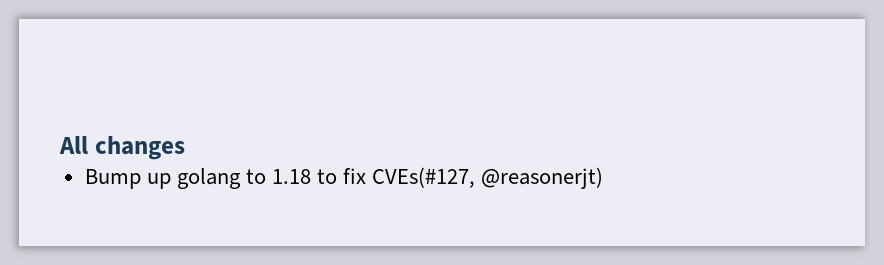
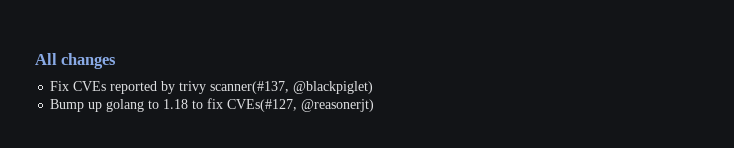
+ Fix CVEs reported by trivy scanner(#137, @blackpiglet)

